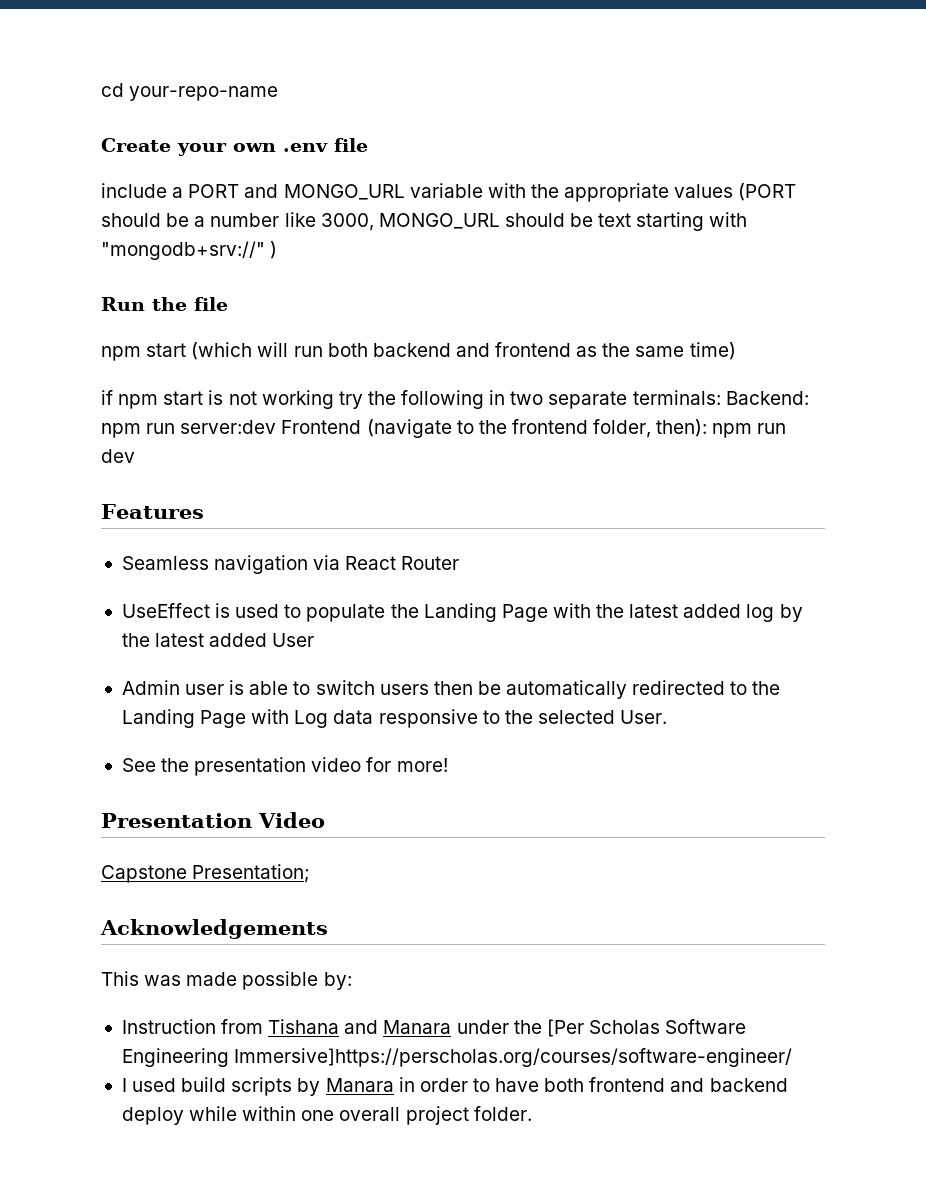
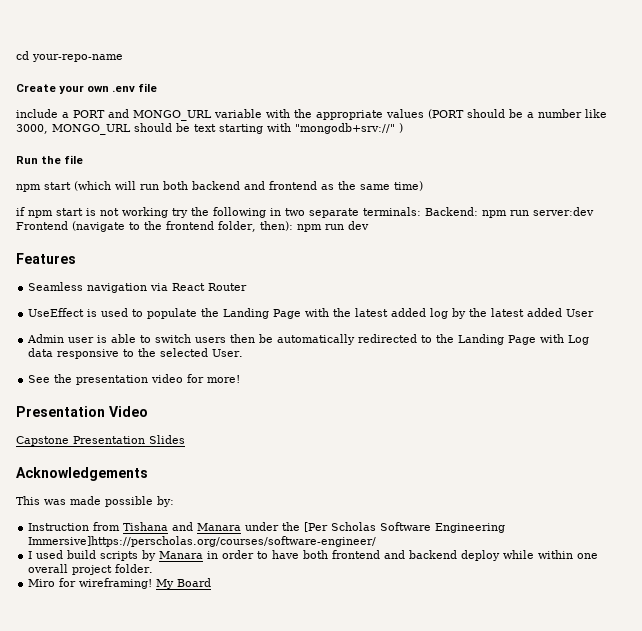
- Capstone Presentation;
+ Capstone Presentation Slides
+ Miro for wireframing! My Board

